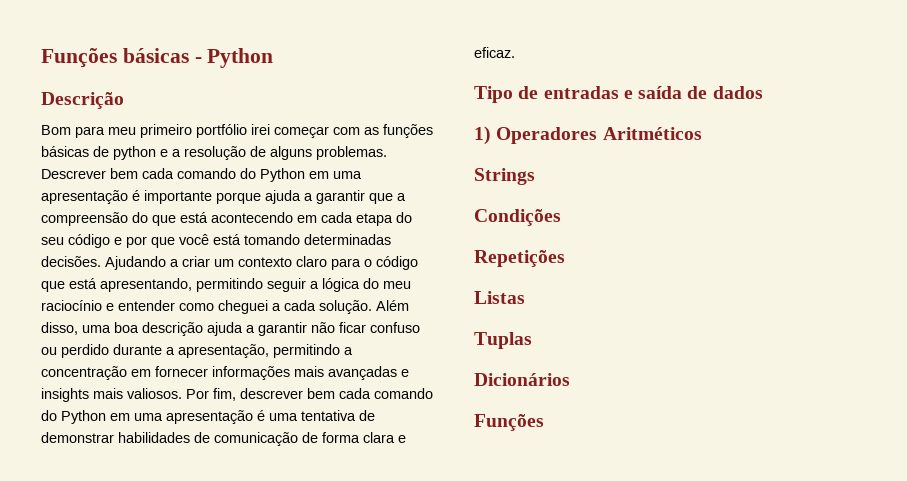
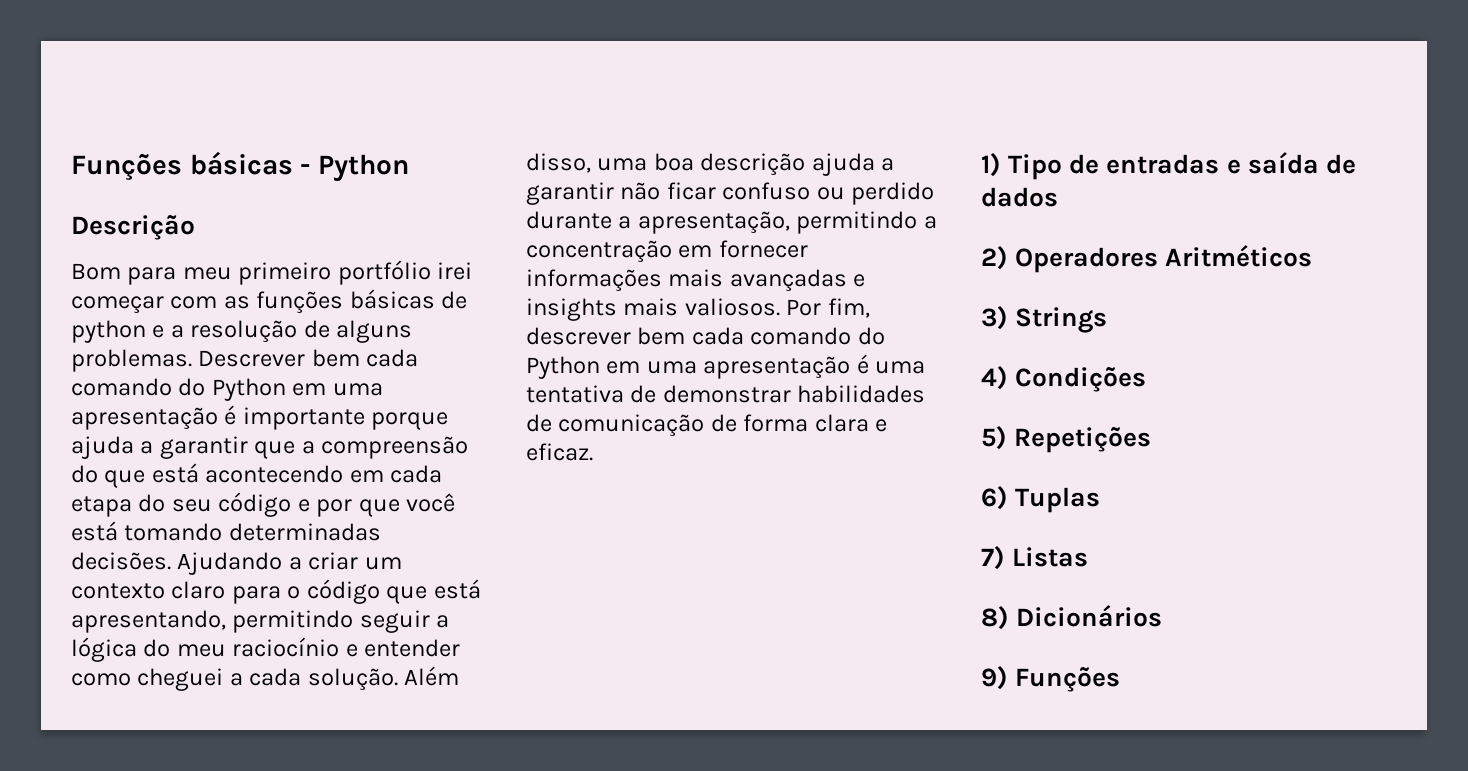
- Tipo de entradas e saída de dados
+ 1) Tipo de entradas e saída de dados
- 1) Operadores Aritméticos
+ 2) Operadores Aritméticos
- Strings
+ 3) Strings
- Condições
+ 4) Condições
- Repetições
+ 5) Repetições
- Listas
+ 6) Tuplas
+ 7) Listas
- Tuplas
- Dicionários
- Funções
+ 8) Dicionários
+ 9) Funções

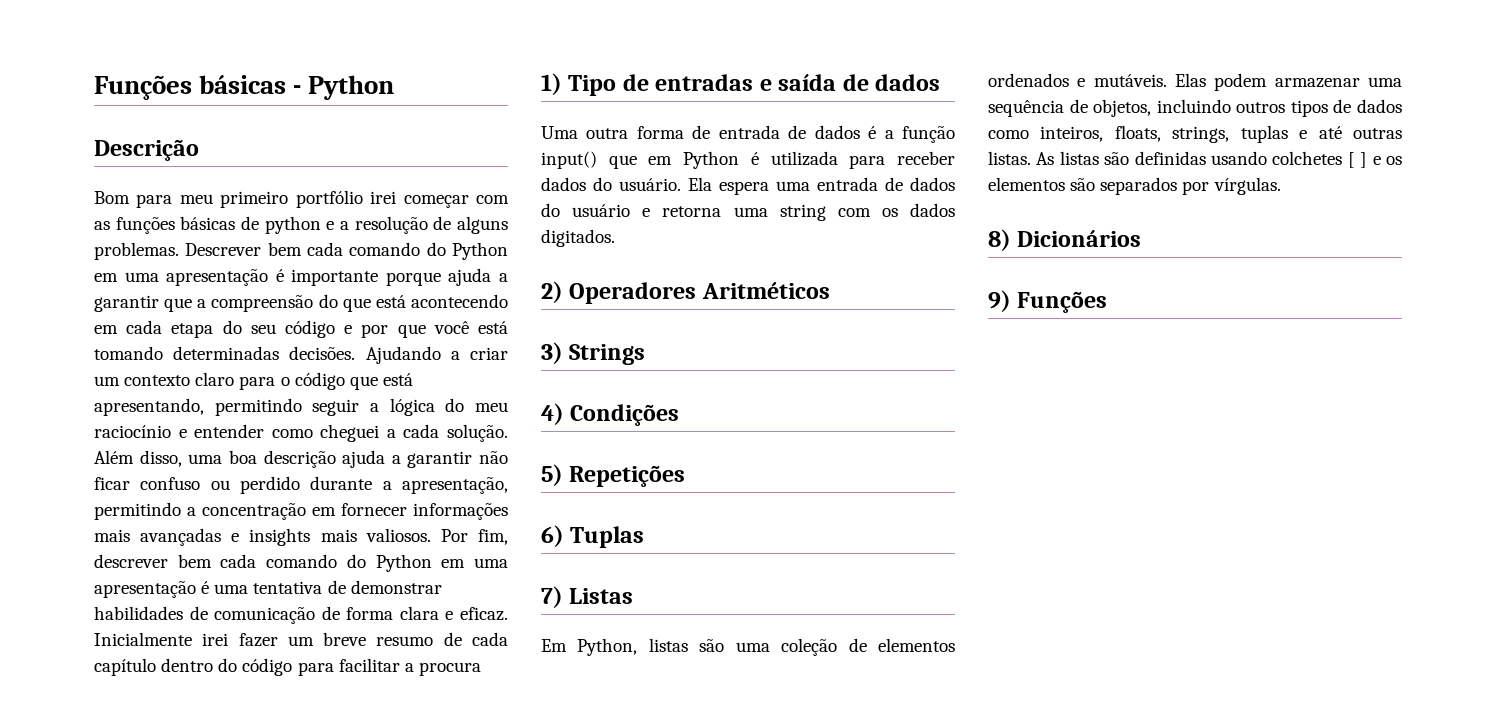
+ Inicialmente irei fazer um breve resumo de cada capítulo dentro do código para facilitar a procura
+ Uma outra forma de entrada de dados é a função input() que em Python é utilizada para receber dados do usuário. Ela espera uma entrada de dados do usuário e retorna uma string com os dados digitados.
+ Em Python, listas são uma coleção de elementos ordenados e mutáveis. Elas podem armazenar uma sequência de objetos, incluindo outros tipos de dados como inteiros, floats, strings, tuplas e até outras listas. As listas são definidas usando colchetes [ ] e os elementos são separados por vírgulas.

